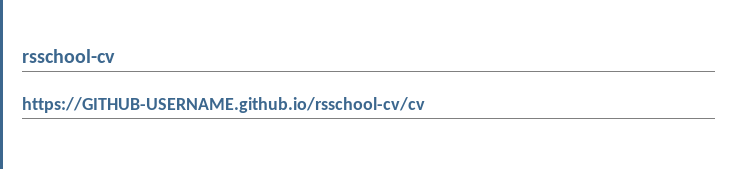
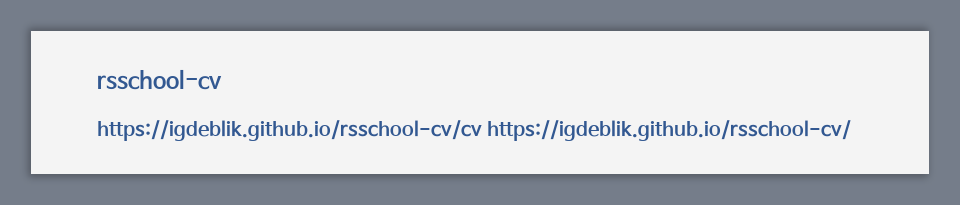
- https://GITHUB-USERNAME.github.io/rsschool-cv/cv
+ https://igdeblik.github.io/rsschool-cv/cv https://igdeblik.github.io/rsschool-cv/

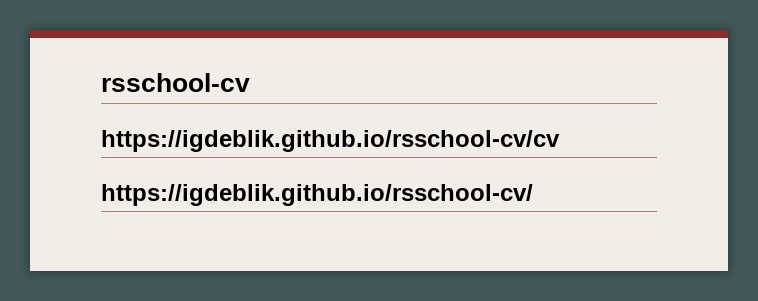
- https://igdeblik.github.io/rsschool-cv/cv https://igdeblik.github.io/rsschool-cv/
+ https://igdeblik.github.io/rsschool-cv/cv
+ https://igdeblik.github.io/rsschool-cv/

